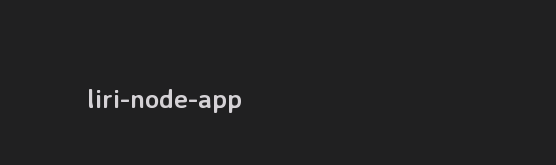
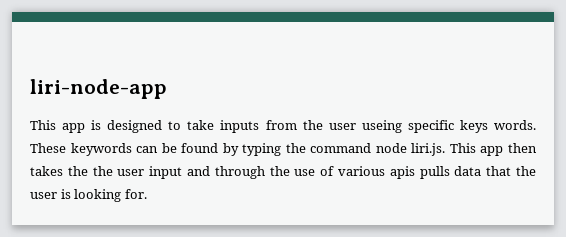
+ This app is designed to take inputs from the user useing specific keys words. These keywords can be found by typing the command node liri.js. This app then takes the the user input and through the use of various apis pulls data that the user is looking for.

